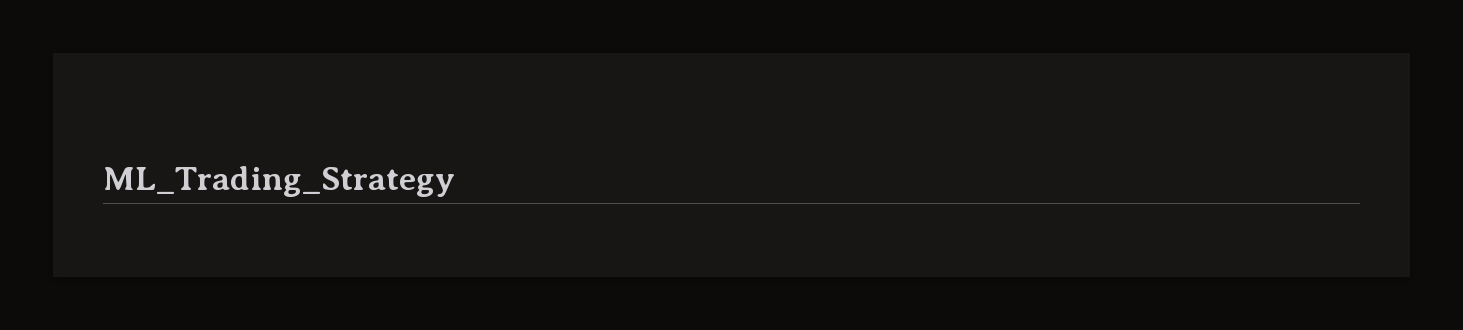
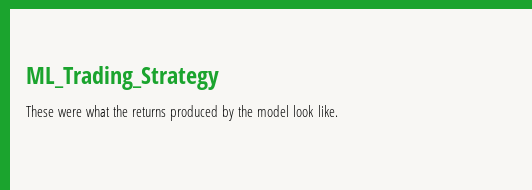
+ These were what the returns produced by the model look like.

